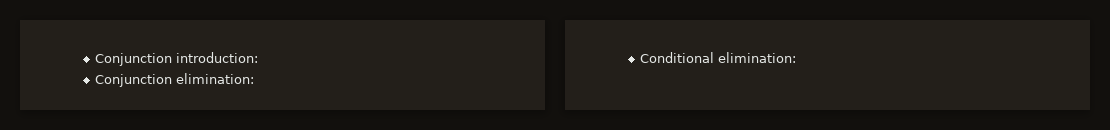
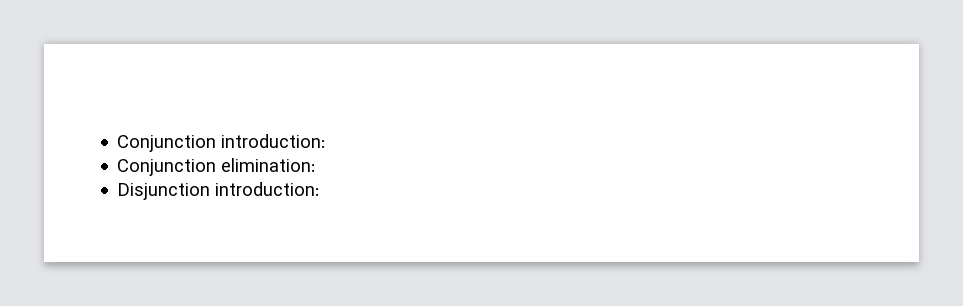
- Conditional elimination:
+ Disjunction introduction:

